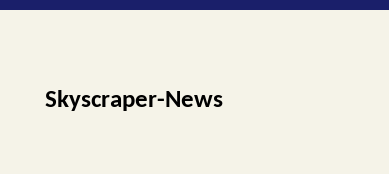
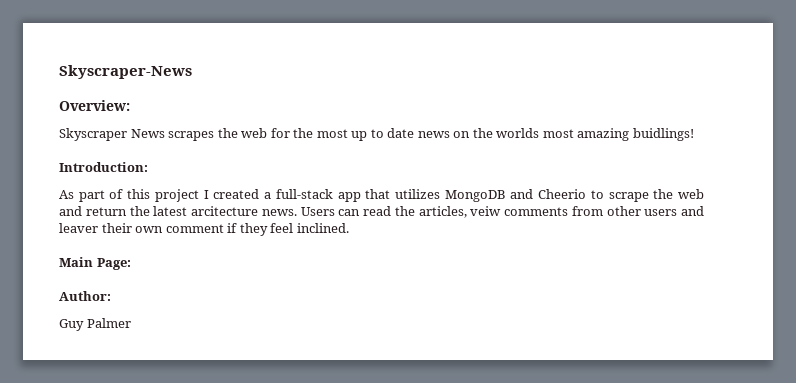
+ Overview:
+ Skyscraper News scrapes the web for the most up to date news on the worlds most amazing buidlings!
+ Introduction:
+ As part of this project I created a full-stack app that utilizes MongoDB and Cheerio to scrape the web and return the latest arcitecture news. Users can read the articles, veiw comments from other users and leaver their own comment if they feel inclined.
+ Main Page:
+ Author:
+ Guy Palmer

